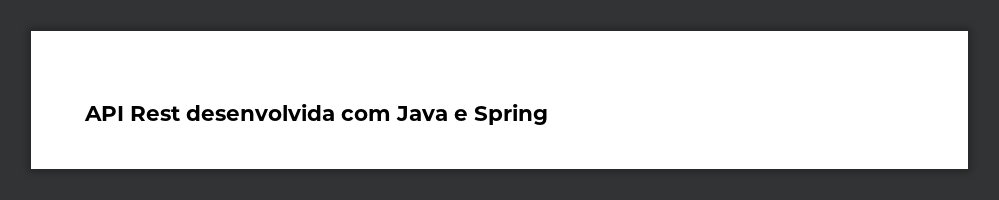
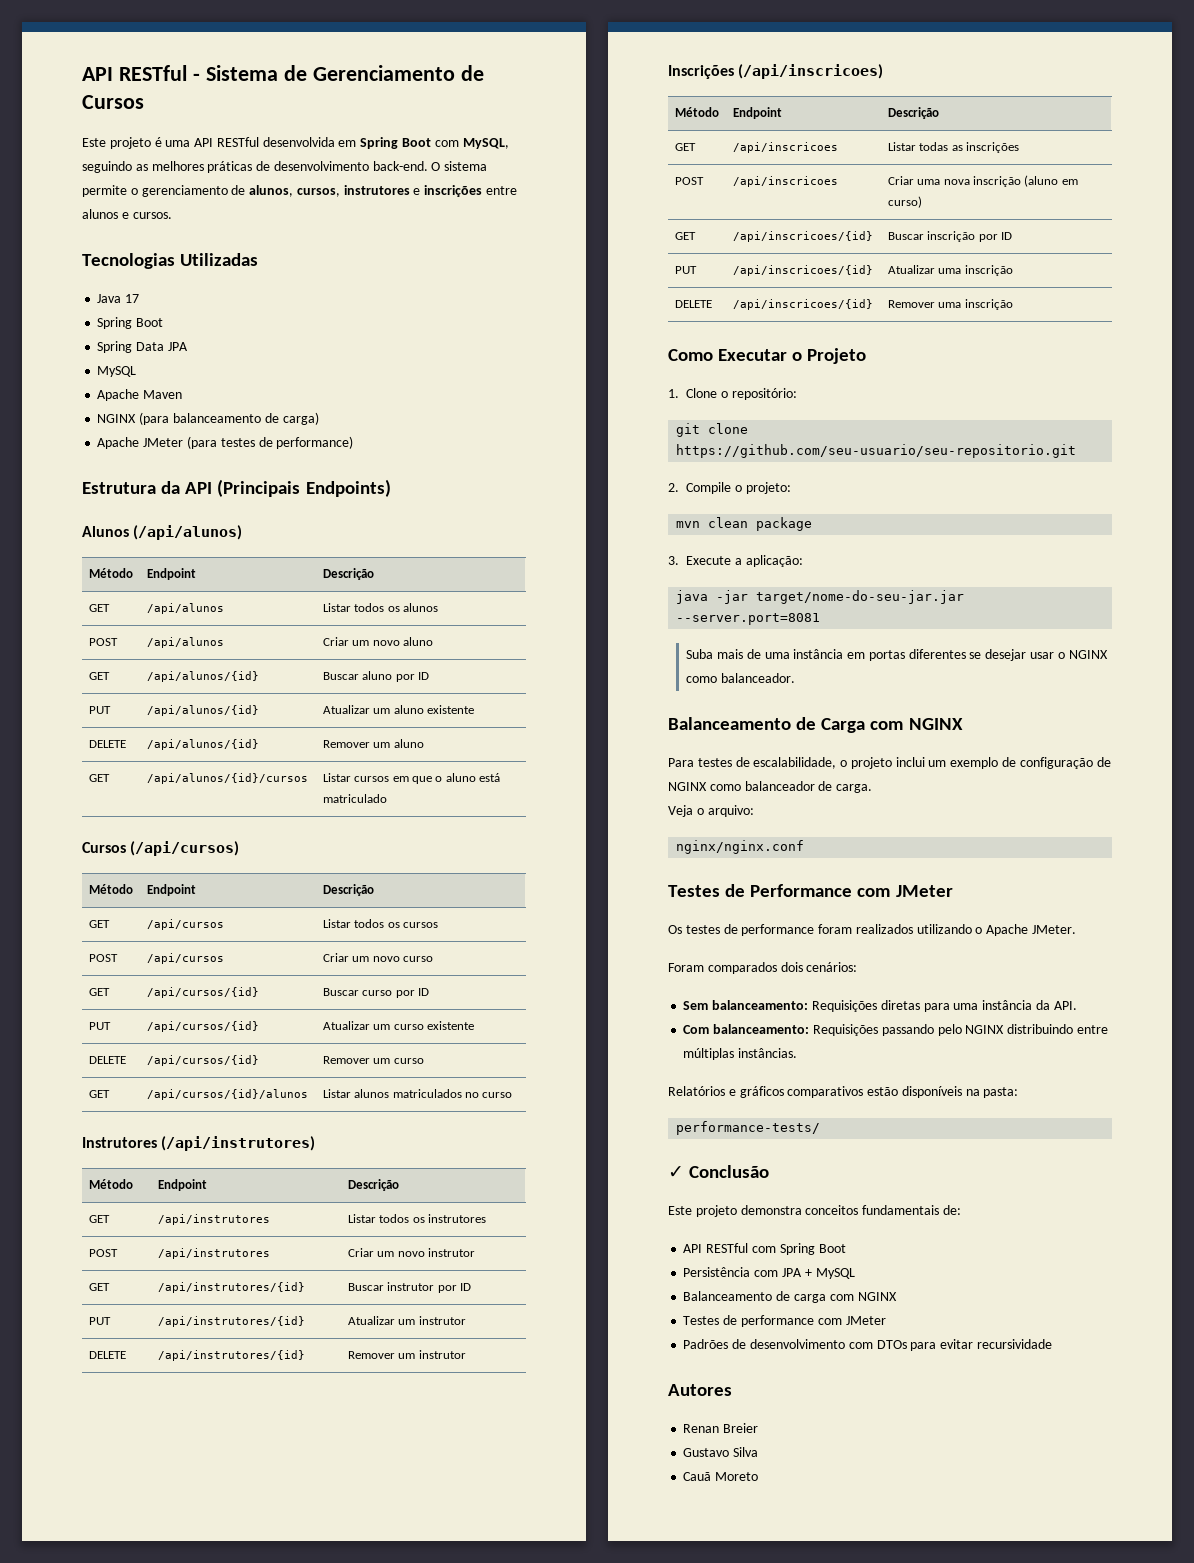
- API Rest desenvolvida com Java e Spring
+ API RESTful - Sistema de Gerenciamento de Cursos
+ Este projeto é uma API RESTful desenvolvida em Spring Boot com MySQL, seguindo as melhores práticas de desenvolvimento back-end. O sistema permite o gerenciamento de alunos, cursos, instrutores e inscrições entre alunos e cursos.
+ Tecnologias Utilizadas
+ Java 17
+ Spring Boot
+ Spring Data JPA
+ MySQL
+ Apache Maven
+ NGINX (para balanceamento de carga)
+ Apache JMeter (para testes de performance)
+ Estrutura da API (Principais Endpoints)
+ Alunos (/api/alunos)
+ Método | Endpoint | Descrição
+ GET | /api/alunos | Listar todos os alunos
+ POST | /api/alunos | Criar um novo aluno
+ GET | /api/alunos/{id} | Buscar aluno por ID
+ PUT | /api/alunos/{id} | Atualizar um aluno existente
+ DELETE | /api/alunos/{id} | Remover um aluno
+ GET | /api/alunos/{id}/cursos | Listar cursos em que o aluno está matriculado
+ Cursos (/api/cursos)
+ Método | Endpoint | Descrição
+ GET | /api/cursos | Listar todos os cursos
+ POST | /api/cursos | Criar um novo curso
+ GET | /api/cursos/{id} | Buscar curso por ID
+ PUT | /api/cursos/{id} | Atualizar um curso existente
+ DELETE | /api/cursos/{id} | Remover um curso
+ GET | /api/cursos/{id}/alunos | Listar alunos matriculados no curso
+ Instrutores (/api/instrutores)
+ Método | Endpoint | Descrição
+ GET | /api/instrutores | Listar todos os instrutores
+ POST | /api/instrutores | Criar um novo instrutor
+ GET | /api/instrutores/{id} | Buscar instrutor por ID
+ PUT | /api/instrutores/{id} | Atualizar um instrutor
+ DELETE | /api/instrutores/{id} | Remover um instrutor
+ Inscrições (/api/inscricoes)
+ Método | Endpoint | Descrição
+ GET | /api/inscricoes | Listar todas as inscrições
+ POST | /api/inscricoes | Criar uma nova inscrição (aluno em curso)
+ GET | /api/inscricoes/{id} | Buscar inscrição por ID
+ PUT | /api/inscricoes/{id} | Atualizar uma inscrição
+ DELETE | /api/inscricoes/{id} | Remover uma inscrição
+ Como Executar o Projeto
+ 1. Clone o repositório:
+ git clone https://github.com/seu-usuario/seu-repositorio.git
+ 2. Compile o projeto:
+ mvn clean package
+ 3. Execute a aplicação:
+ java -jar target/nome-do-seu-jar.jar --server.port=8081
+ Suba mais de uma instância em portas diferentes se desejar usar o NGINX como balanceador.
+ Balanceamento de Carga com NGINX
+ Para testes de escalabilidade, o projeto inclui um exemplo de configuração de NGINX como balanceador de carga.
+ Veja o arquivo:
+ nginx/nginx.conf
+ Testes de Performance com JMeter
+ Os testes de performance foram realizados utilizando o Apache JMeter.
+ Foram comparados dois cenários:
+ Sem balanceamento: Requisições diretas para uma instância da API.
+ Com balanceamento: Requisições passando pelo NGINX distribuindo entre múltiplas instâncias.
+ Relatórios e gráficos comparativos estão disponíveis na pasta:
+ performance-tests/
+ ✓ Conclusão
+ Este projeto demonstra conceitos fundamentais de:
+ API RESTful com Spring Boot
+ Persistência com JPA + MySQL
+ Balanceamento de carga com NGINX
+ Testes de performance com JMeter
+ Padrões de desenvolvimento com DTOs para evitar recursividade
+ Autores
+ Renan Breier
+ Gustavo Silva
+ Cauã Moreto

